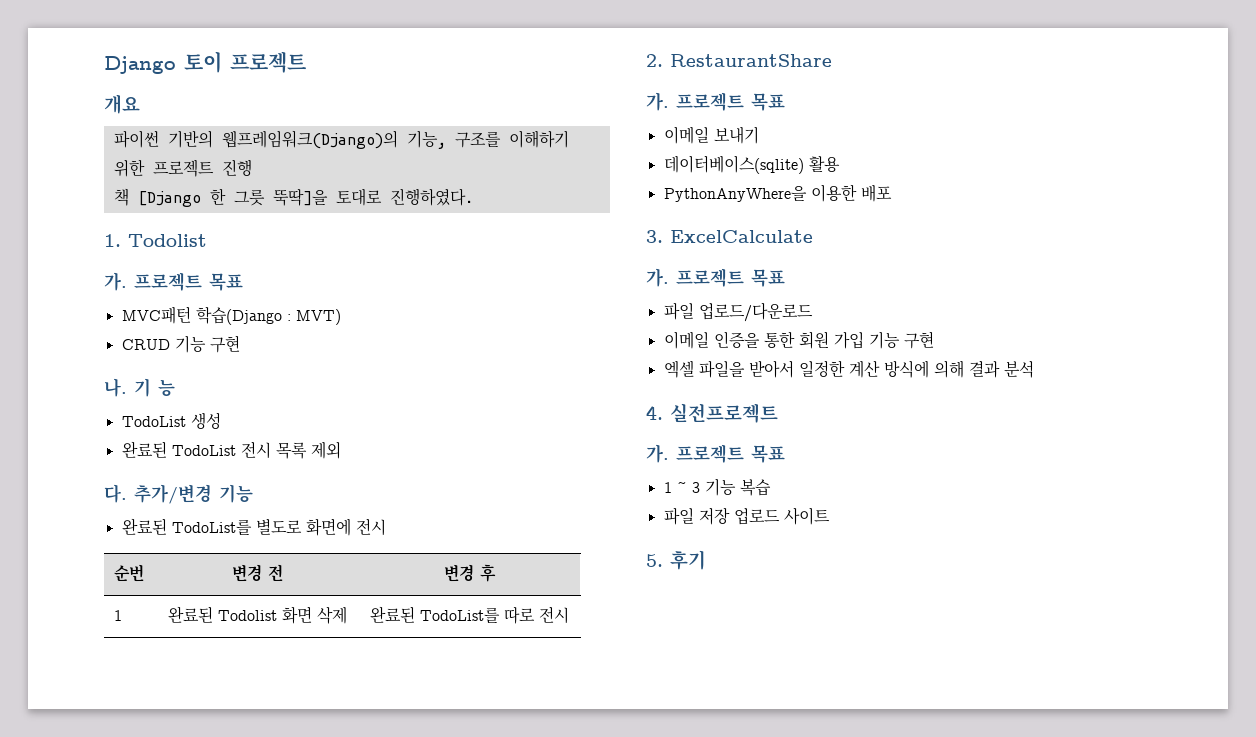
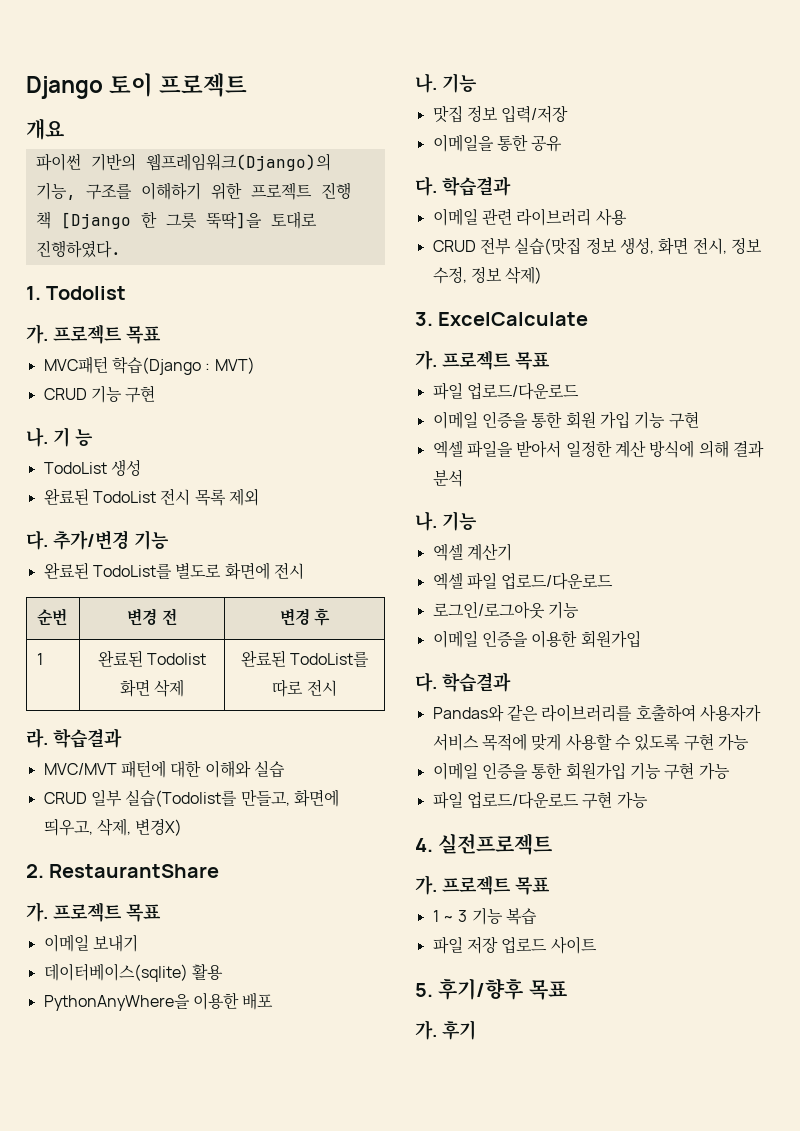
+ 라. 학습결과
+ MVC/MVT 패턴에 대한 이해와 실습
+ CRUD 일부 실습(Todolist를 만들고, 화면에 띄우고, 삭제, 변경X)
  PythonAnyWhere을 이용한 배포
+ 나. 기능
+ 맛집 정보 입력/저장
+ 이메일을 통한 공유
+ 다. 학습결과
+ 이메일 관련 라이브러리 사용
+ CRUD 전부 실습(맛집 정보 생성, 화면 전시, 정보 수정, 정보 삭제)
  엑셀 파일을 받아서 일정한 계산 방식에 의해 결과 분석
+ 나. 기능
+ 엑셀 계산기
+ 엑셀 파일 업로드/다운로드
+ 로그인/로그아웃 기능
+ 이메일 인증을 이용한 회원가입
+ 다. 학습결과
+ Pandas와 같은 라이브러리를 호출하여 사용자가 서비스 목적에 맞게 사용할 수 있도록 구현 가능
+ 이메일 인증을 통한 회원가입 기능 구현 가능
+ 파일 업로드/다운로드 구현 가능
- 5. 후기
+ 5. 후기/향후 목표
+ 가. 후기

